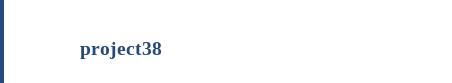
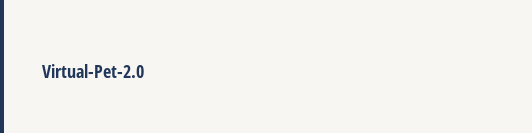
- project38
+ Virtual-Pet-2.0

